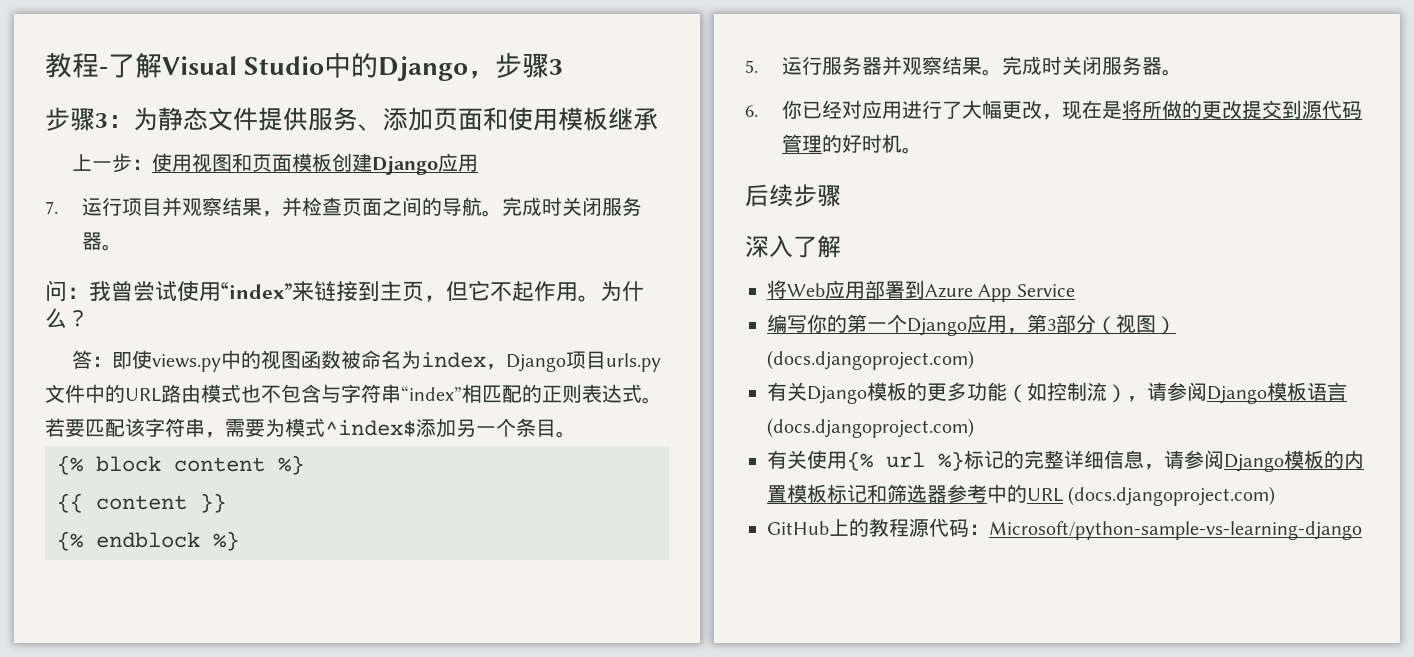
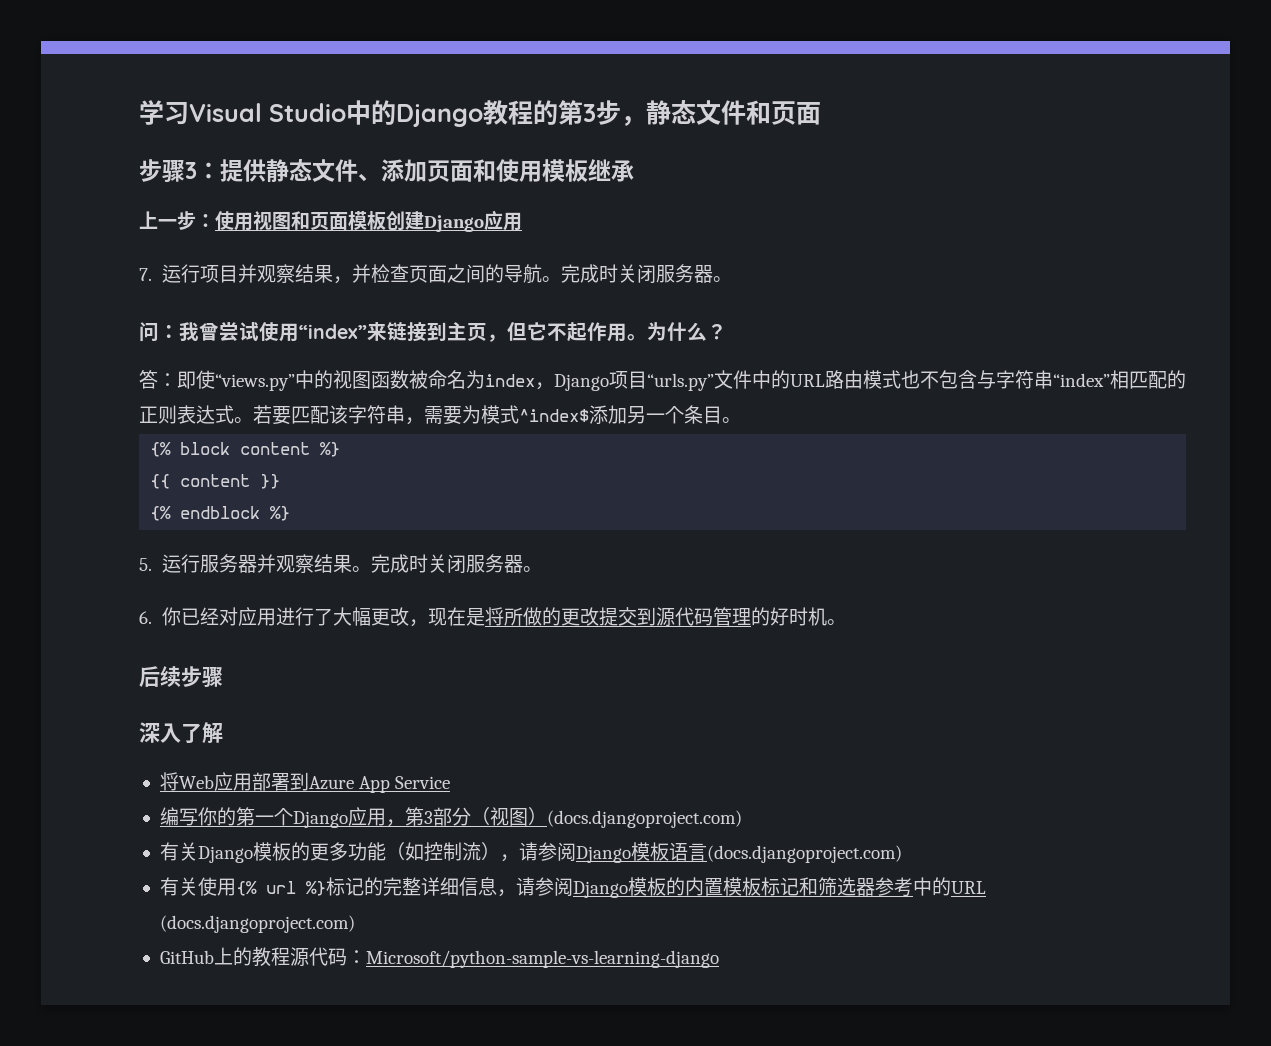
- 教程-了解Visual Studio中的Django，步骤3
+ 学习Visual Studio中的Django教程的第3步，静态文件和页面
- 步骤3：为静态文件提供服务、添加页面和使用模板继承
+ 步骤3：提供静态文件、添加页面和使用模板继承
- 答：即使views.py中的视图函数被命名为index，Django项目urls.py文件中的URL路由模式也不包含与字符串“index”相匹配的正则表达式。
+ 答：即使“views.py”中的视图函数被命名为index，Django项目“urls.py”文件中的URL路由模式也不包含与字符串“index”相匹配的正则表达式。

